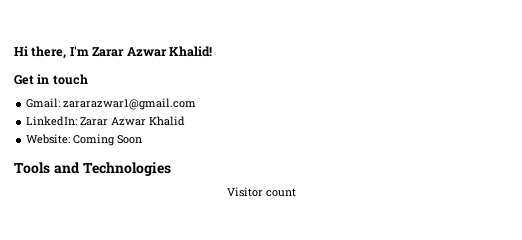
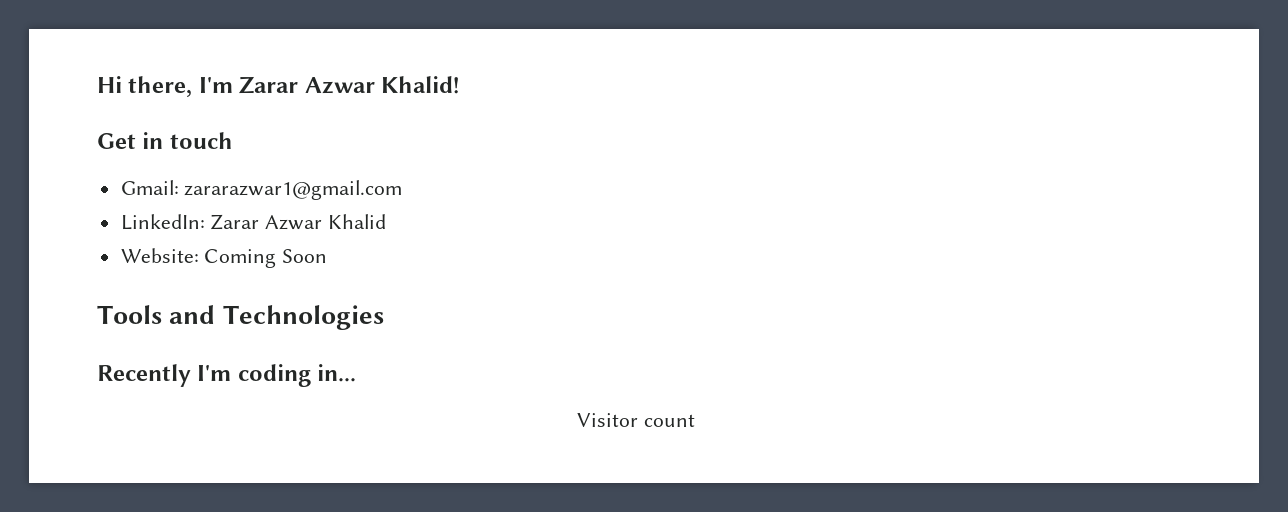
+ Recently I'm coding in...

